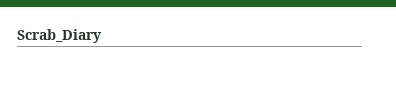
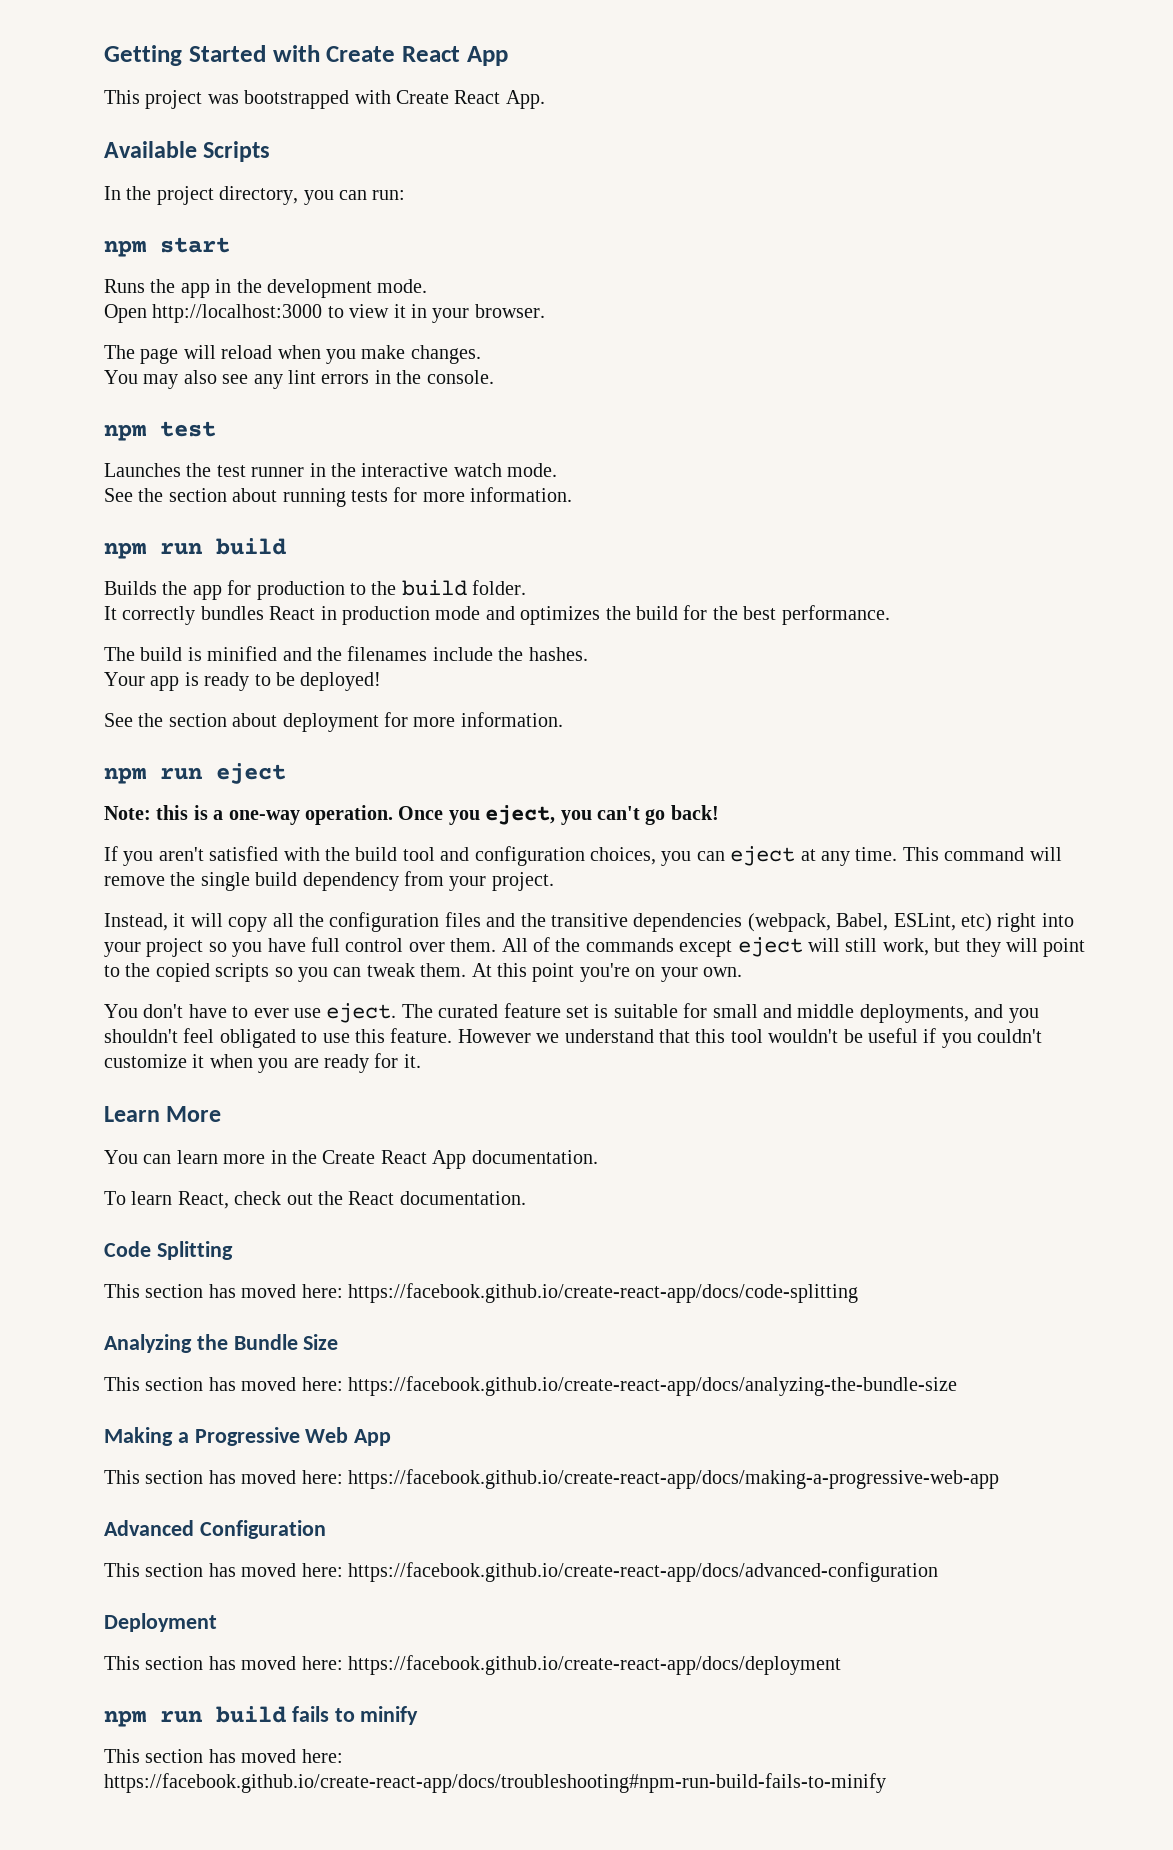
- Scrab_Diary
+ Getting Started with Create React App
+ This project was bootstrapped with Create React App.
+ Available Scripts
+ In the project directory, you can run:
+ npm start
+ Runs the app in the development mode.
+ Open http://localhost:3000 to view it in your browser.
+ The page will reload when you make changes.
+ You may also see any lint errors in the console.
+ npm test
+ Launches the test runner in the interactive watch mode.
+ See the section about running tests for more information.
+ npm run build
+ Builds the app for production to the build folder.
+ It correctly bundles React in production mode and optimizes the build for the best performance.
+ The build is minified and the filenames include the hashes.
+ Your app is ready to be deployed!
+ See the section about deployment for more information.
+ npm run eject
+ Note: this is a one-way operation. Once you eject, you can't go back!
+ If you aren't satisfied with the build tool and configuration choices, you can eject at any time. This command will remove the single build dependency from your project.
+ Instead, it will copy all the configuration files and the transitive dependencies (webpack, Babel, ESLint, etc) right into your project so you have full control over them. All of the commands except eject will still work, but they will point to the copied scripts so you can tweak them. At this point you're on your own.
+ You don't have to ever use eject. The curated feature set is suitable for small and middle deployments, and you shouldn't feel obligated to use this feature. However we understand that this tool wouldn't be useful if you couldn't customize it when you are ready for it.
+ Learn More
+ You can learn more in the Create React App documentation.
+ To learn React, check out the React documentation.
+ Code Splitting
+ This section has moved here: https://facebook.github.io/create-react-app/docs/code-splitting
+ Analyzing the Bundle Size
+ This section has moved here: https://facebook.github.io/create-react-app/docs/analyzing-the-bundle-size
+ Making a Progressive Web App
+ This section has moved here: https://facebook.github.io/create-react-app/docs/making-a-progressive-web-app
+ Advanced Configuration
+ This section has moved here: https://facebook.github.io/create-react-app/docs/advanced-configuration
+ Deployment
+ This section has moved here: https://facebook.github.io/create-react-app/docs/deployment
+ npm run build fails to minify
+ This section has moved here: https://facebook.github.io/create-react-app/docs/troubleshooting#npm-run-build-fails-to-minify

